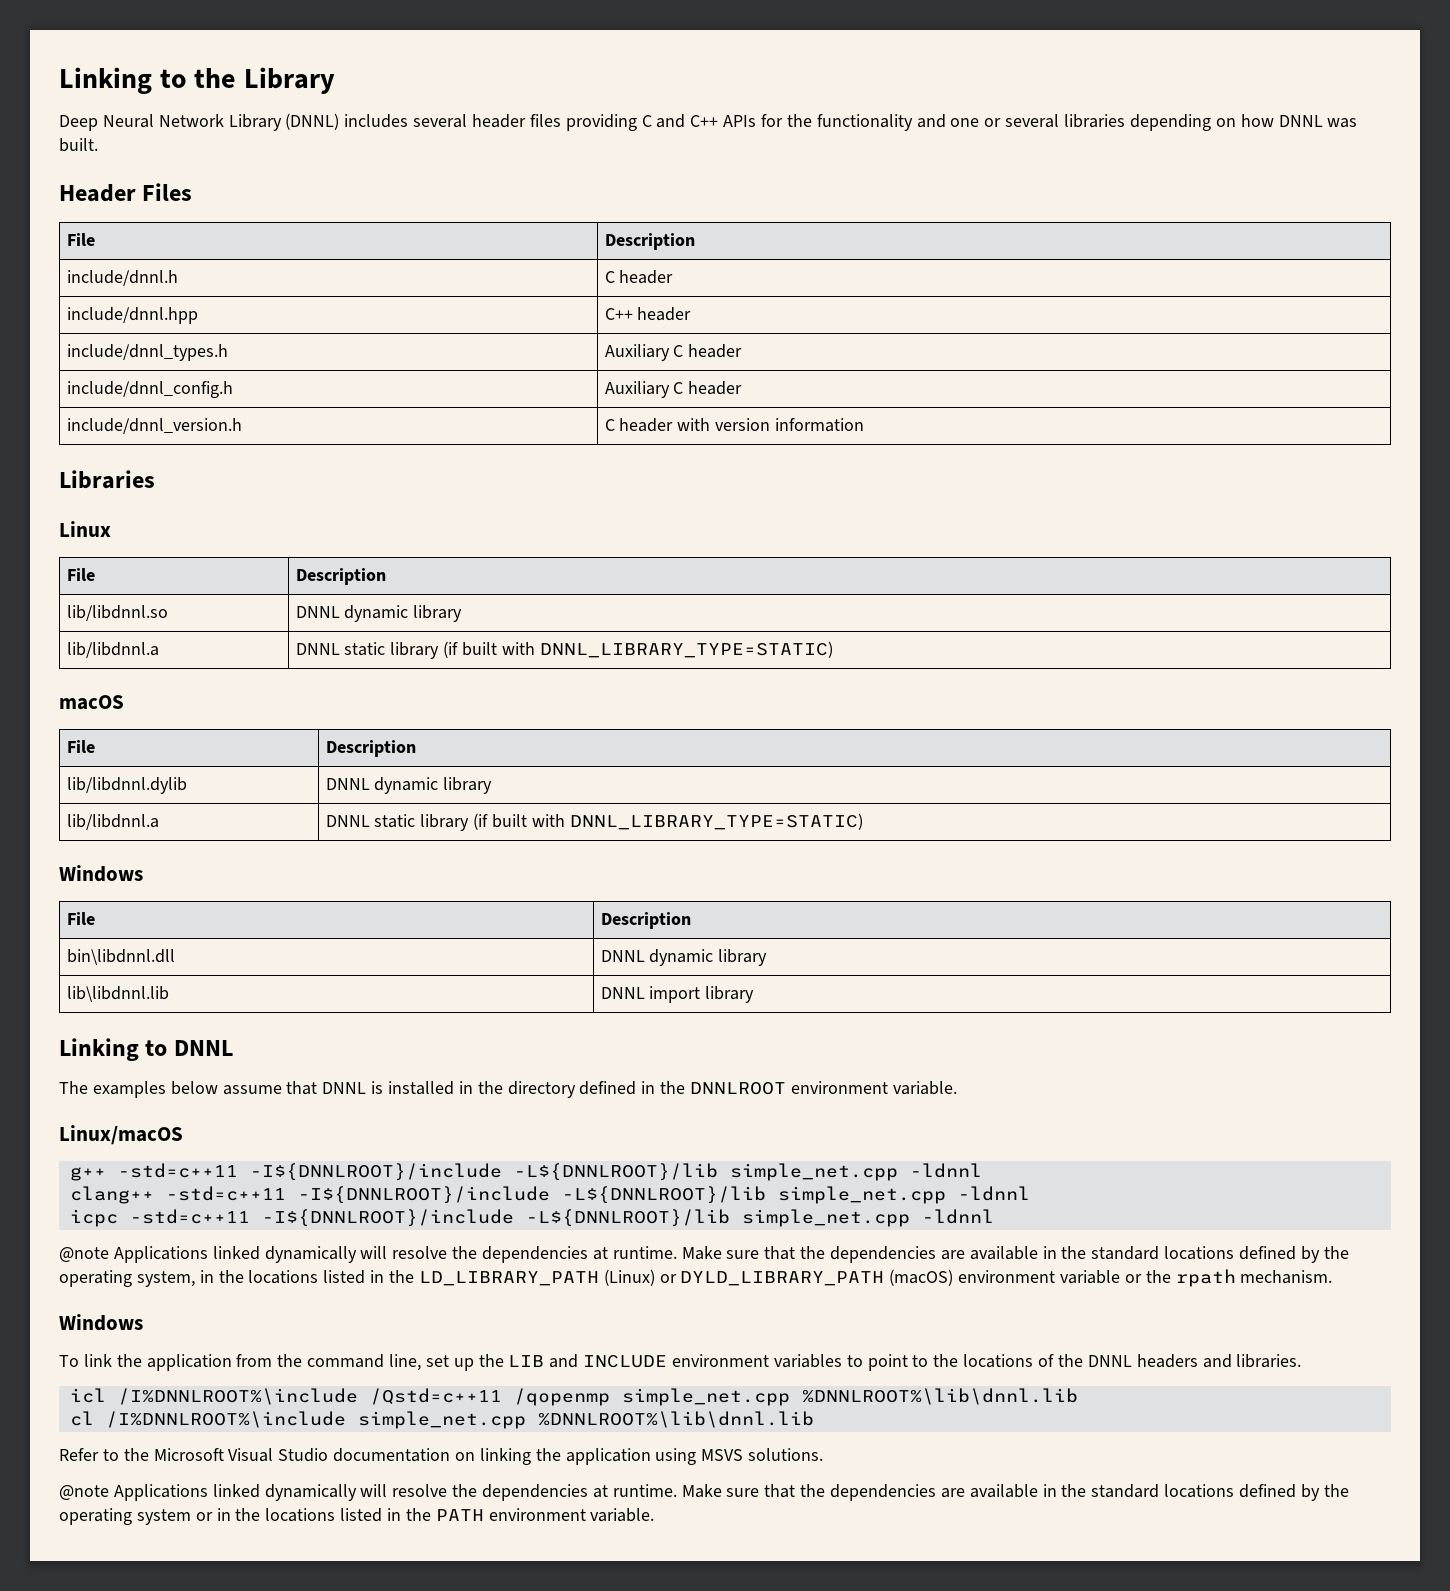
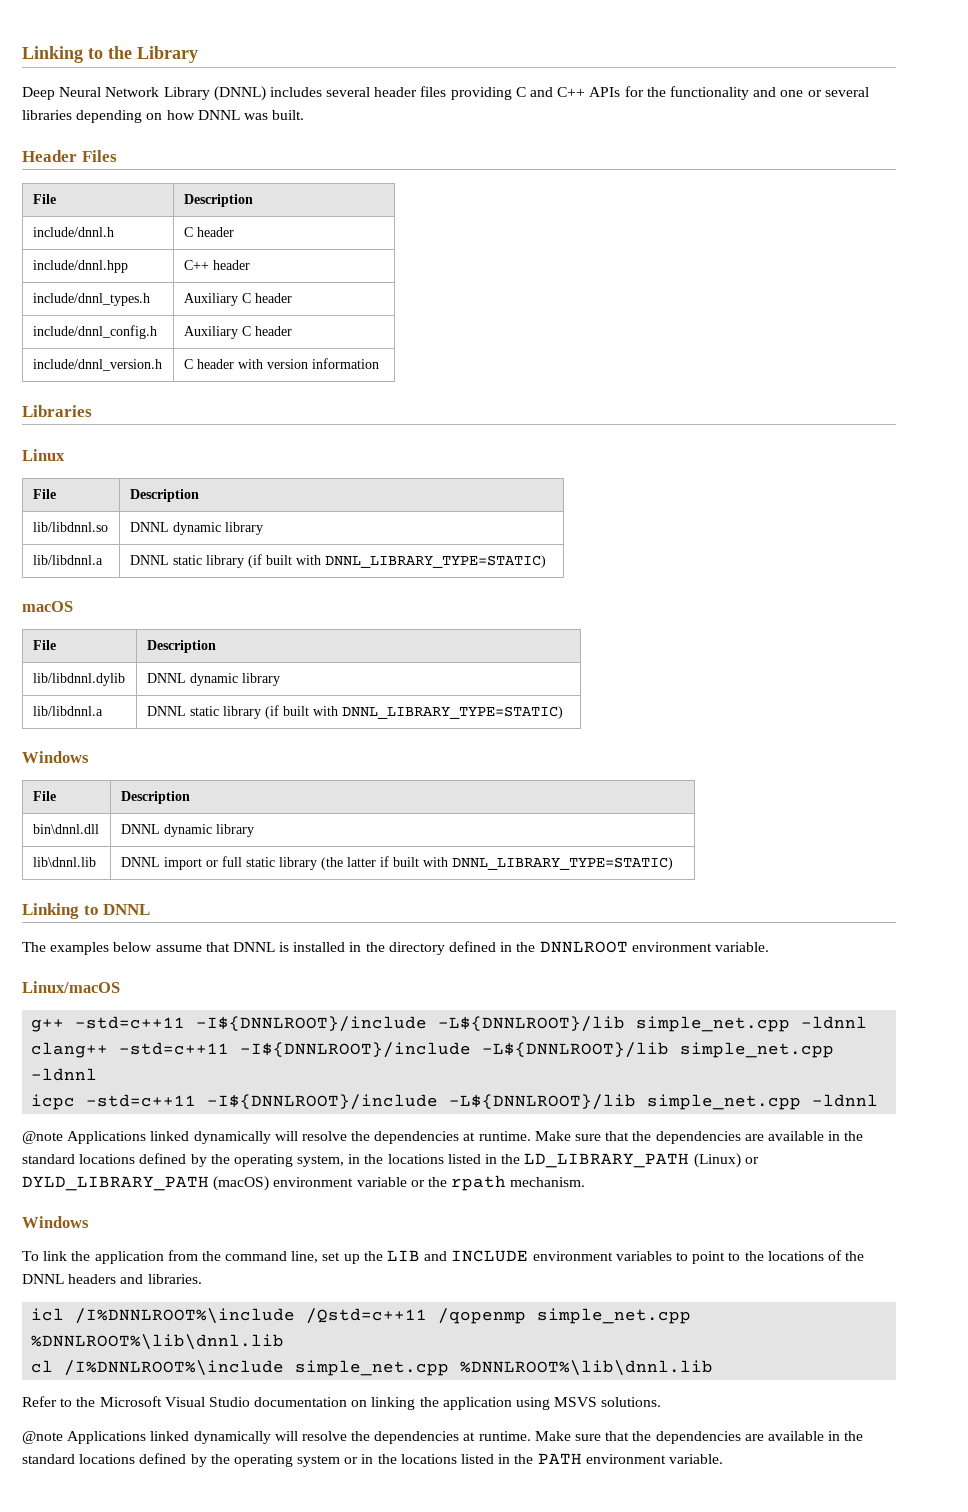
- bin\libdnnl.dll | DNNL dynamic library
- lib\libdnnl.lib | DNNL import library
+ bin\dnnl.dll | DNNL dynamic library
+ lib\dnnl.lib | DNNL import or full static library (the latter if built with DNNL_LIBRARY_TYPE=STATIC)

